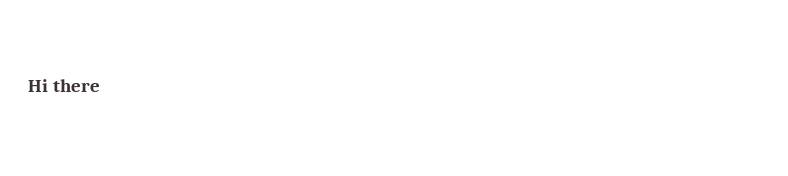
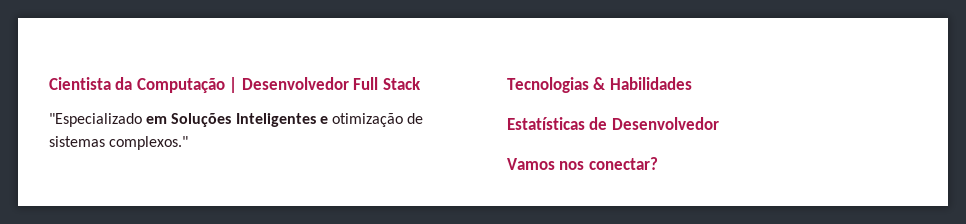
- Hi there
+ Cientista da Computação | Desenvolvedor Full Stack
+ "Especializado em Soluções Inteligentes e otimização de sistemas complexos."
+ Tecnologias & Habilidades
+ Estatísticas de Desenvolvedor
+ Vamos nos conectar?

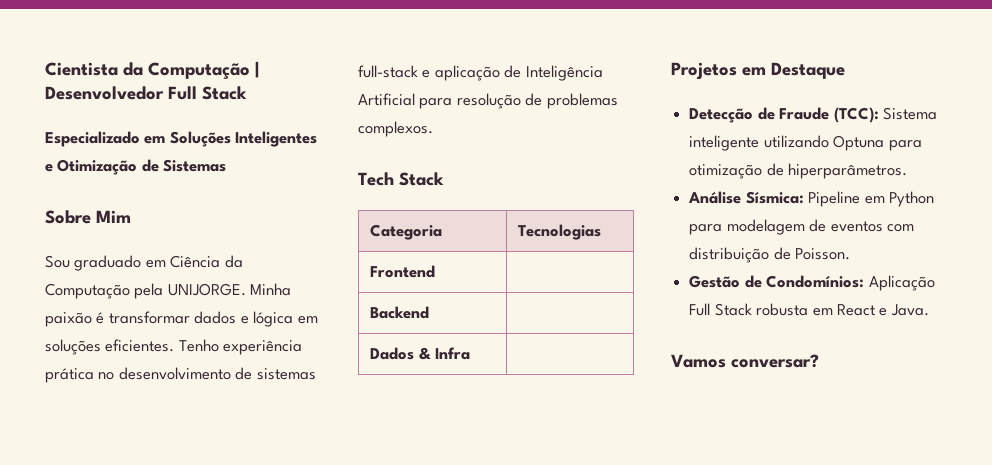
- "Especializado em Soluções Inteligentes e otimização de sistemas complexos."
- Tecnologias & Habilidades
- Estatísticas de Desenvolvedor
+ Especializado em Soluções Inteligentes e Otimização de Sistemas
+ Sobre Mim
+ Sou graduado em Ciência da Computação pela UNIJORGE. Minha paixão é transformar dados e lógica em soluções eficientes. Tenho experiência prática no desenvolvimento de sistemas full-stack e aplicação de Inteligência Artificial para resolução de problemas complexos.
+ Tech Stack
+ Categoria | Tecnologias
+ Frontend |
+ Backend |
+ Dados & Infra |
+ Projetos em Destaque
+ Detecção de Fraude (TCC): Sistema inteligente utilizando Optuna para otimização de hiperparâmetros.
+ Análise Sísmica: Pipeline em Python para modelagem de eventos com distribuição de Poisson.
+ Gestão de Condomínios: Aplicação Full Stack robusta em React e Java.
- Vamos nos conectar?
+ Vamos conversar?

